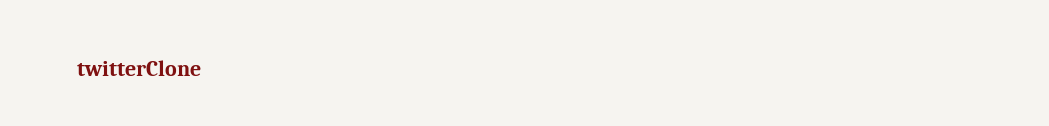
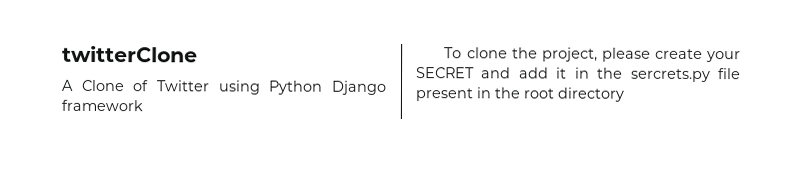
+ A Clone of Twitter using Python Django framework
+ To clone the project, please create your SECRET and add it in the sercrets.py file present in the root directory

